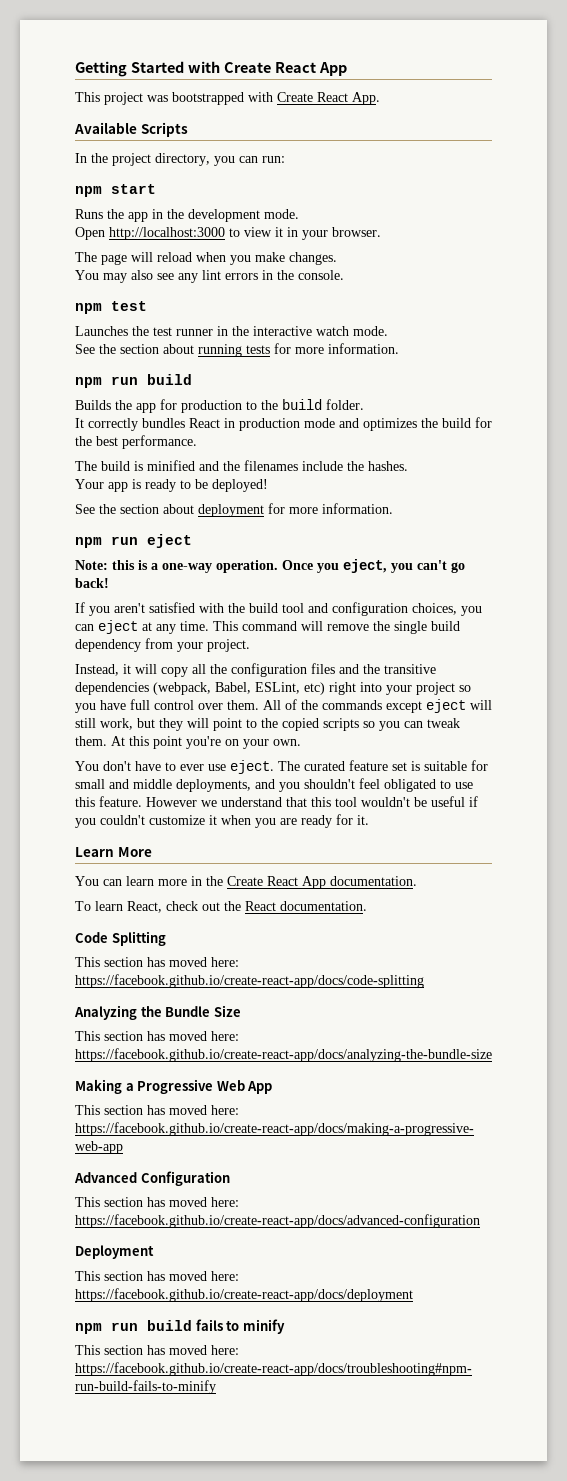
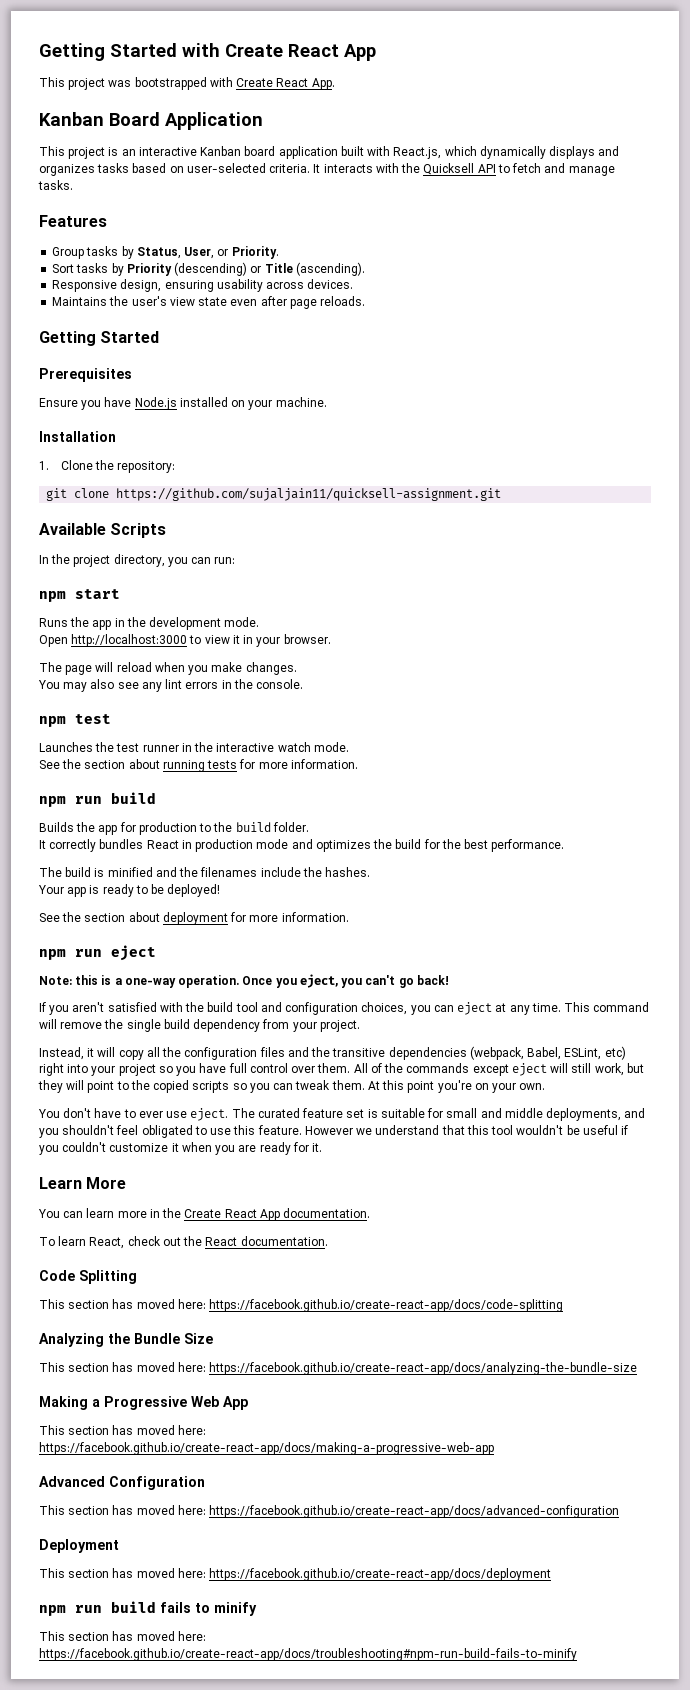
+ Kanban Board Application
+ This project is an interactive Kanban board application built with React.js, which dynamically displays and organizes tasks based on user-selected criteria. It interacts with the Quicksell API to fetch and manage tasks.
+ Features
+ Group tasks by Status, User, or Priority.
+ Sort tasks by Priority (descending) or Title (ascending).
+ Responsive design, ensuring usability across devices.
+ Maintains the user's view state even after page reloads.
+ Getting Started
+ Prerequisites
+ Ensure you have Node.js installed on your machine.
+ Installation
+ 1. Clone the repository:
+ git clone https://github.com/sujaljain11/quicksell-assignment.git

